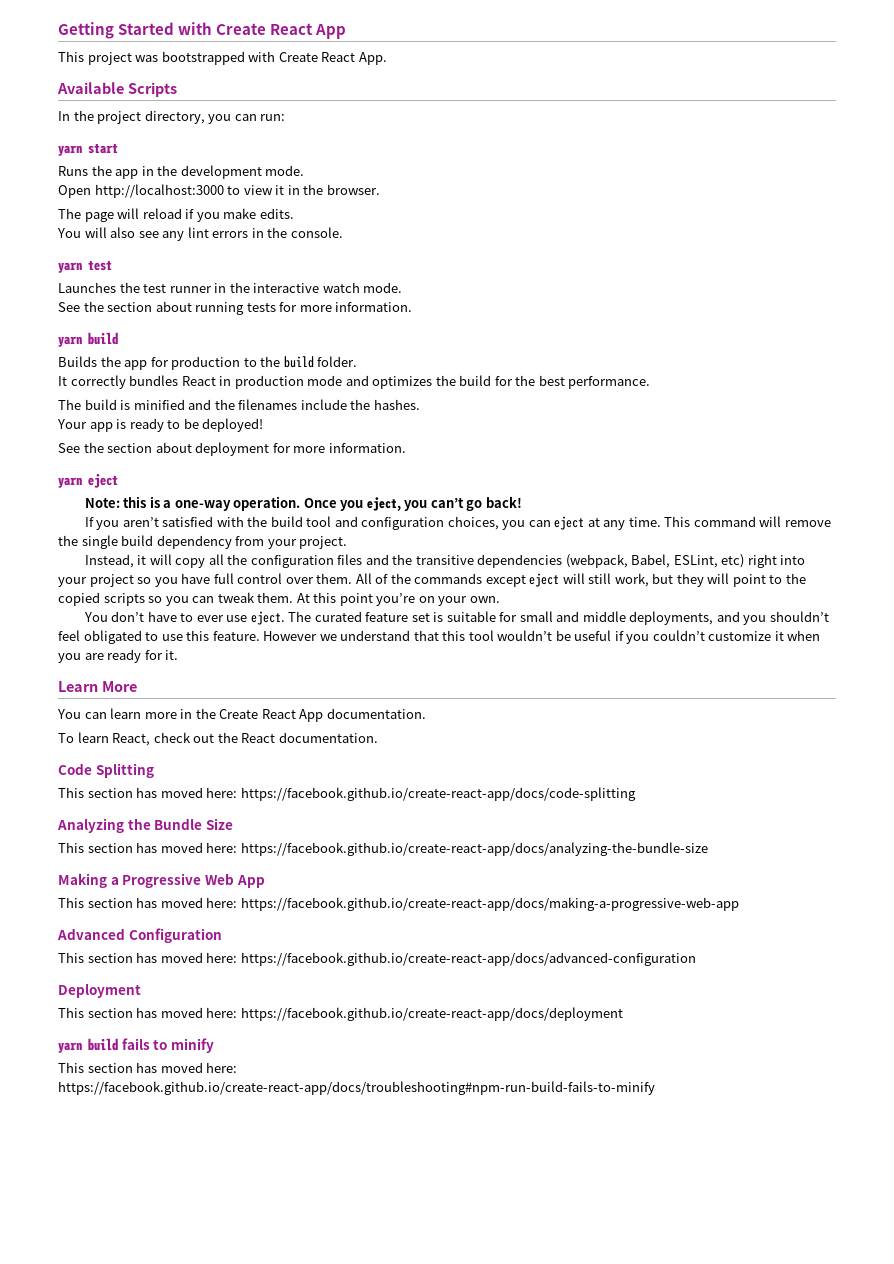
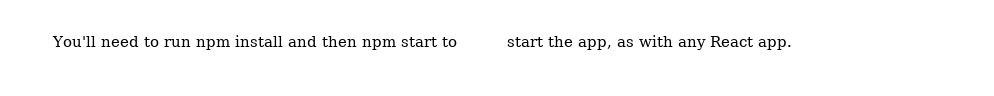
- Getting Started with Create React App
- This project was bootstrapped with Create React App.
- Available Scripts
- In the project directory, you can run:
- yarn start
- Runs the app in the development mode.
- Open http://localhost:3000 to view it in the browser.
- The page will reload if you make edits.
- You will also see any lint errors in the console.
- yarn test
- Launches the test runner in the interactive watch mode.
- See the section about running tests for more information.
- yarn build
- Builds the app for production to the build folder.
- It correctly bundles React in production mode and optimizes the build for the best performance.
- The build is minified and the filenames include the hashes.
- Your app is ready to be deployed!
- See the section about deployment for more information.
- yarn eject
- Note: this is a one-way operation. Once you eject, you can’t go back!
- If you aren’t satisfied with the build tool and configuration choices, you can eject at any time. This command will remove the single build dependency from your project.
- Instead, it will copy all the configuration files and the transitive dependencies (webpack, Babel, ESLint, etc) right into your project so you have full control over them. All of the commands except eject will still work, but they will point to the copied scripts so you can tweak them. At this point you’re on your own.
- You don’t have to ever use eject. The curated feature set is suitable for small and middle deployments, and you shouldn’t feel obligated to use this feature. However we understand that this tool wouldn’t be useful if you couldn’t customize it when you are ready for it.
- Learn More
- You can learn more in the Create React App documentation.
- To learn React, check out the React documentation.
- Code Splitting
- This section has moved here: https://facebook.github.io/create-react-app/docs/code-splitting
- Analyzing the Bundle Size
- This section has moved here: https://facebook.github.io/create-react-app/docs/analyzing-the-bundle-size
- Making a Progressive Web App
- This section has moved here: https://facebook.github.io/create-react-app/docs/making-a-progressive-web-app
- Advanced Configuration
- This section has moved here: https://facebook.github.io/create-react-app/docs/advanced-configuration
- Deployment
- This section has moved here: https://facebook.github.io/create-react-app/docs/deployment
- yarn build fails to minify
- This section has moved here: https://facebook.github.io/create-react-app/docs/troubleshooting#npm-run-build-fails-to-minify
+ You'll need to run npm install and then npm start to start the app, as with any React app.

